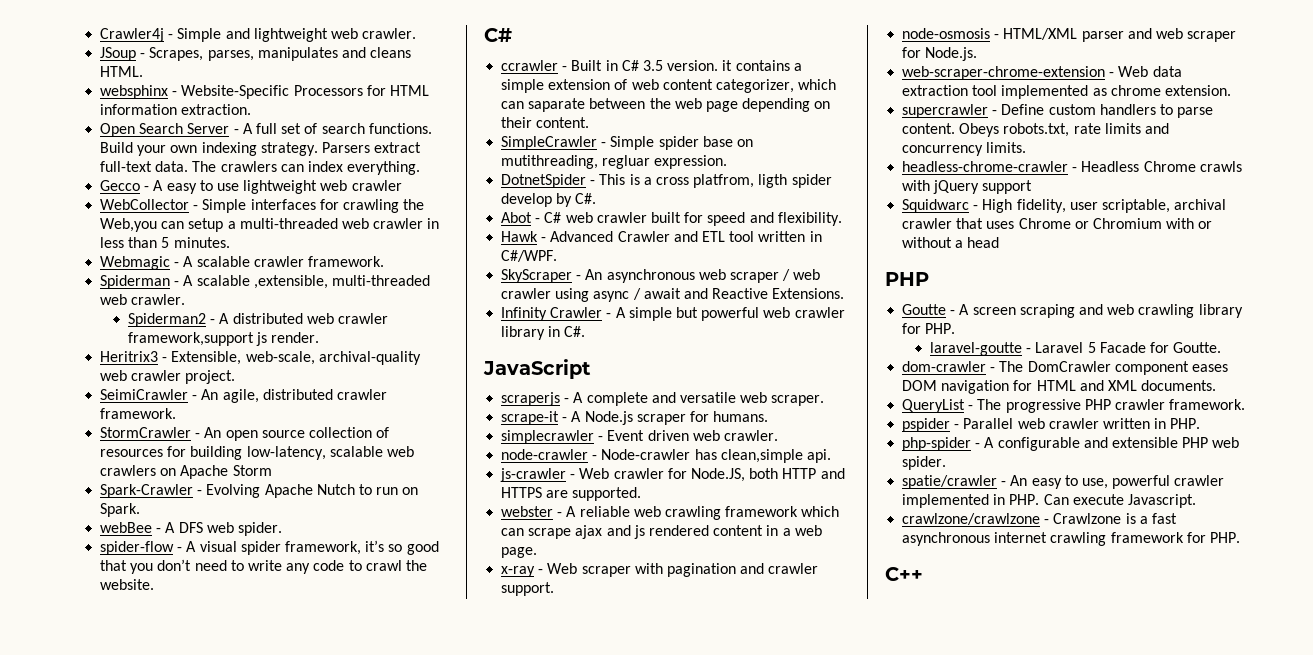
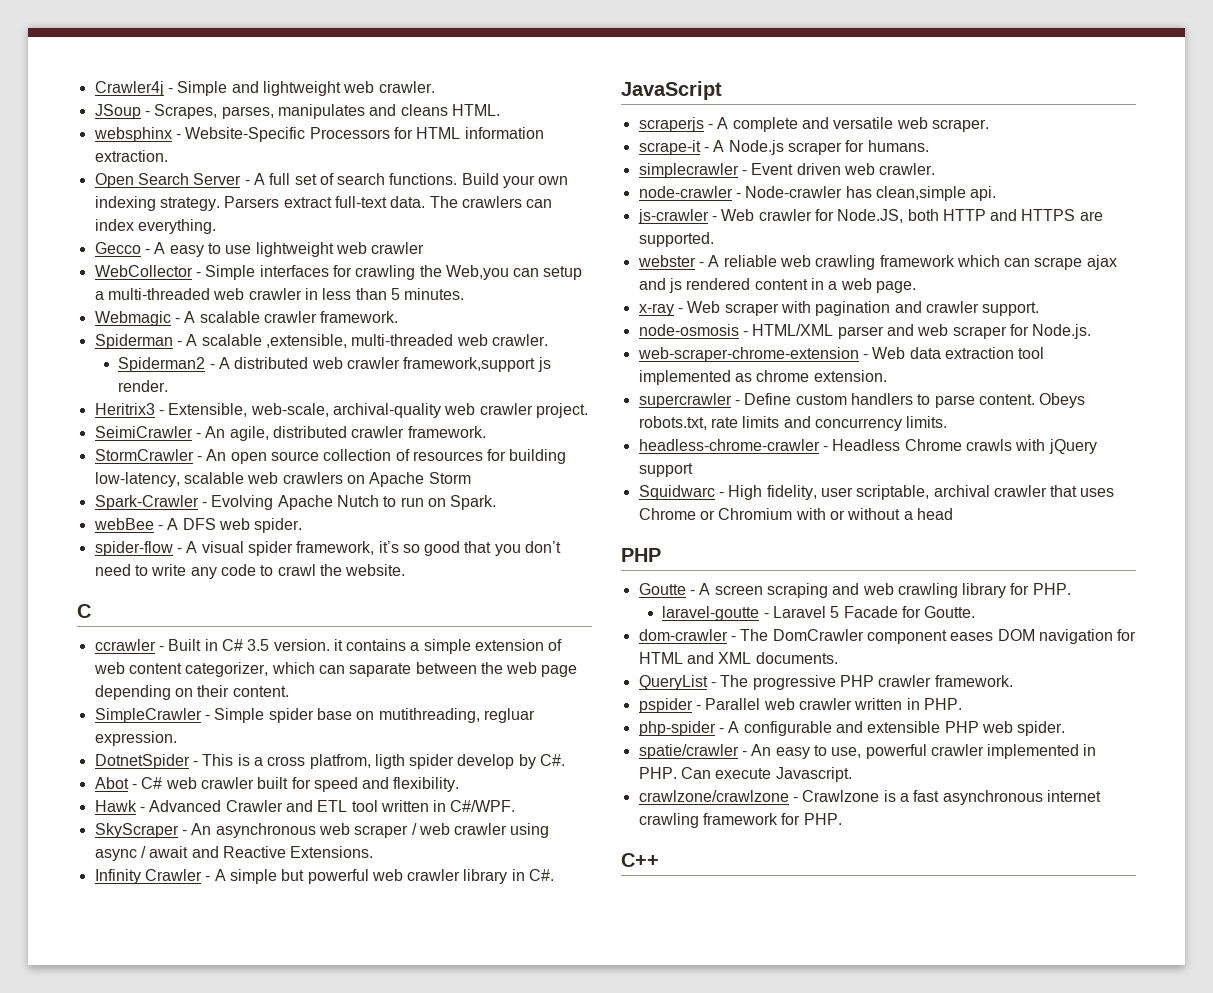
  spider-flow - A visual spider framework, it’s so good that you don’t need to write any code to crawl the website.
- C#
+ C

